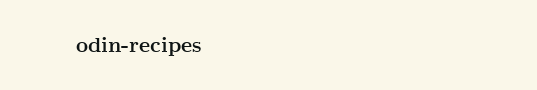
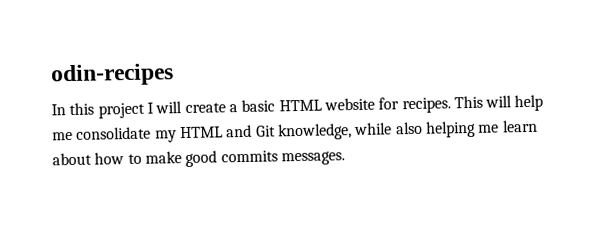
+ In this project I will create a basic HTML website for recipes. This will help me consolidate my HTML and Git knowledge, while also helping me learn about how to make good commits messages.

